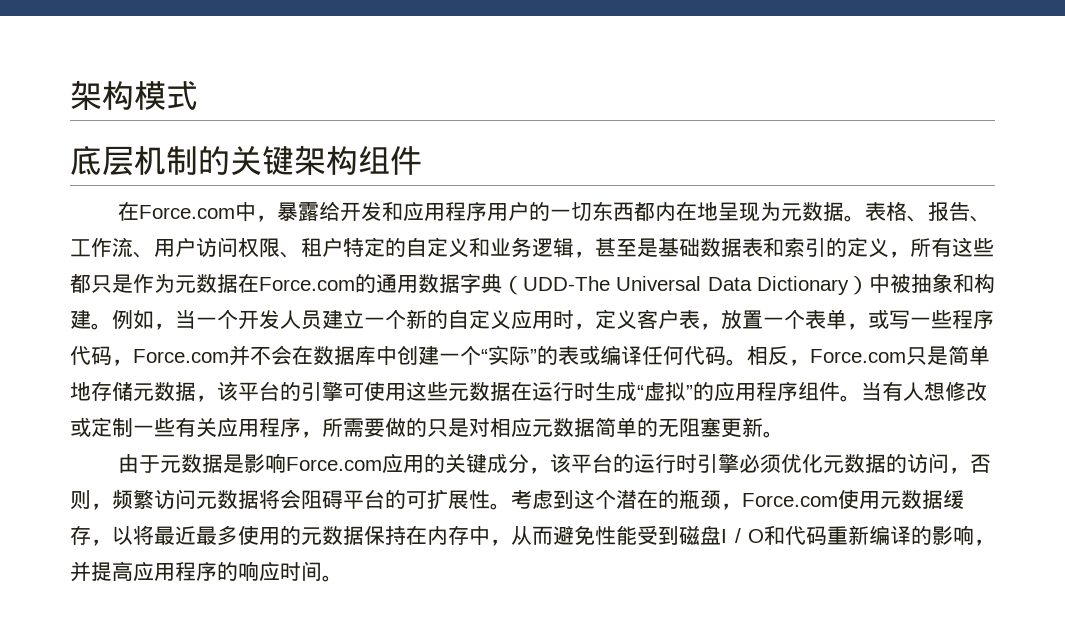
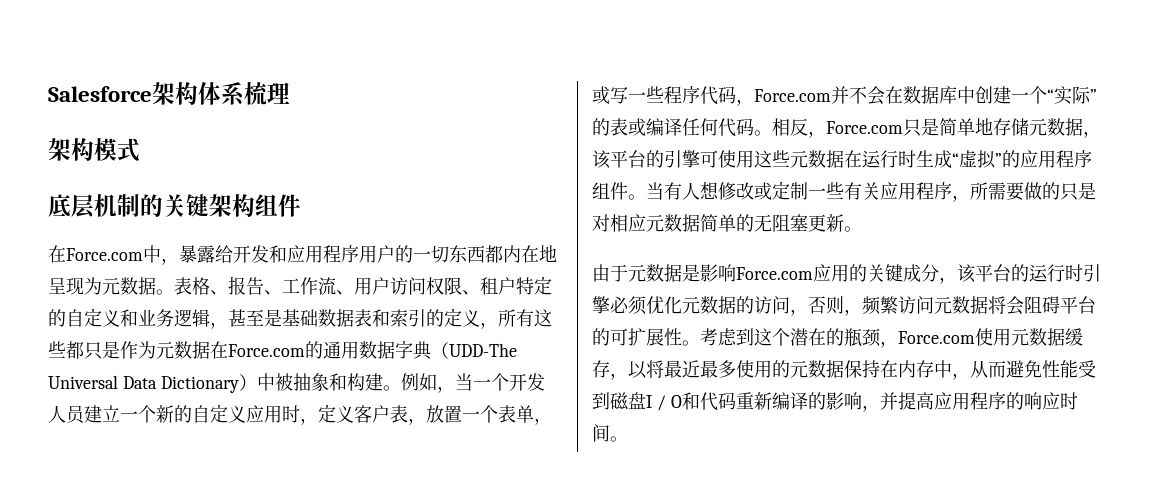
+ Salesforce架构体系梳理

